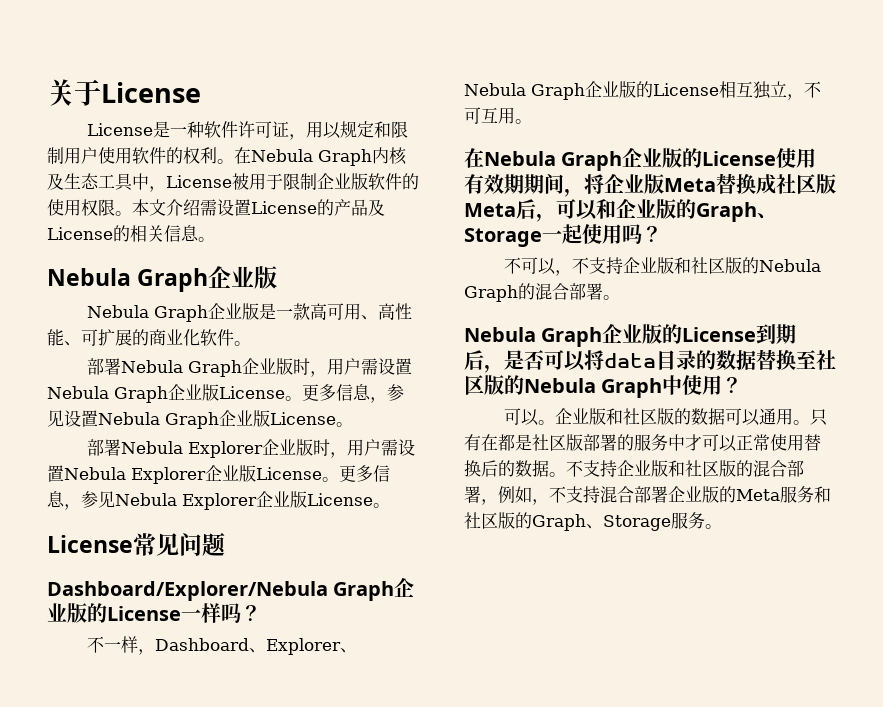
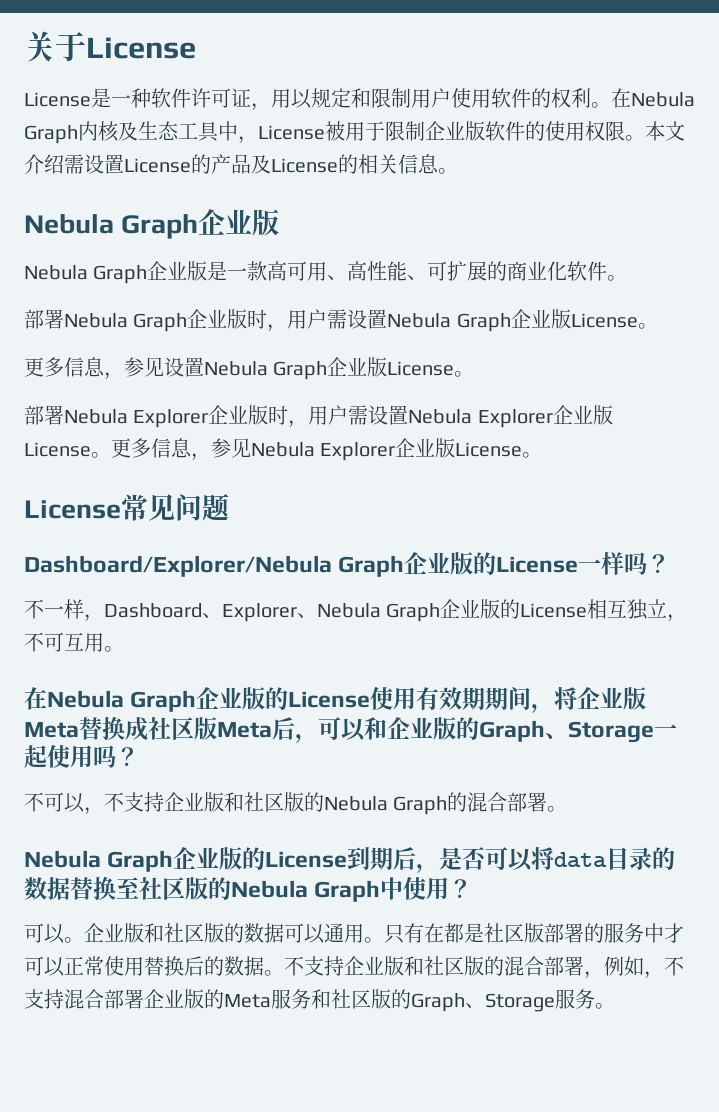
- 部署Nebula Graph企业版时，用户需设置Nebula Graph企业版License。更多信息，参见设置Nebula Graph企业版License。
+ 部署Nebula Graph企业版时，用户需设置Nebula Graph企业版License。
+ 更多信息，参见设置Nebula Graph企业版License。

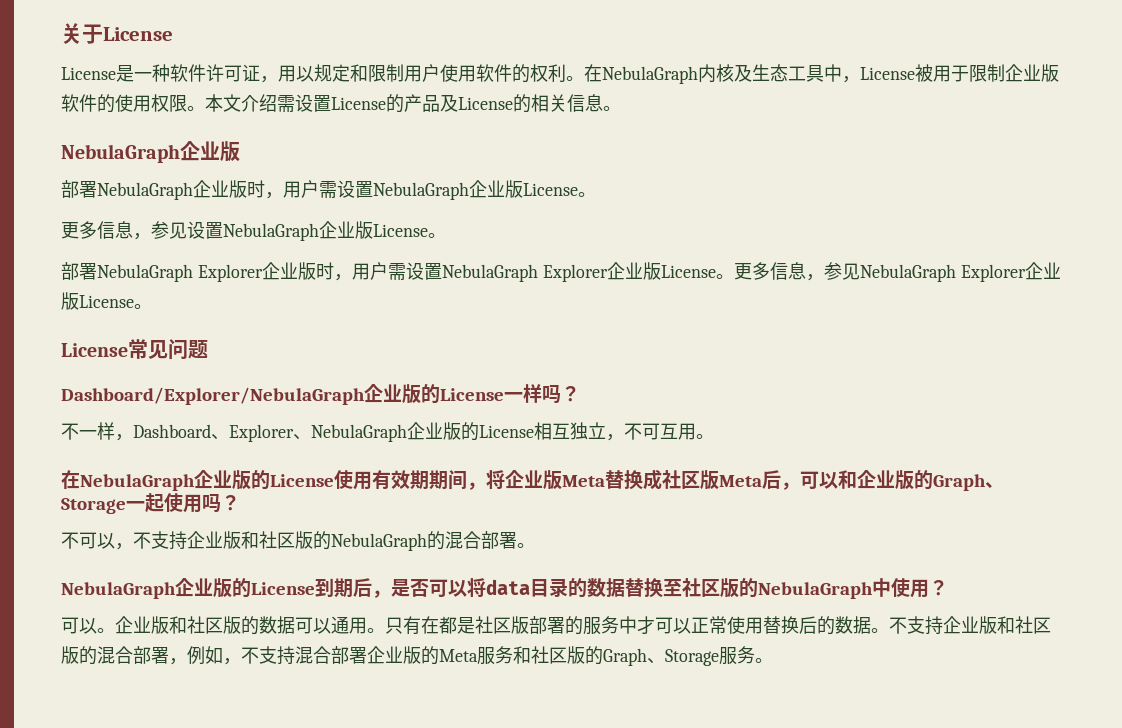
- 在Nebula Graph内核及生态工具中，License被用于限制企业版软件的使用权限。
+ 在NebulaGraph内核及生态工具中，License被用于限制企业版软件的使用权限。
  本文介绍需设置License的产品及License的相关信息。
- Nebula Graph企业版
- Nebula Graph企业版是一款高可用、高性能、可扩展的商业化软件。
- 部署Nebula Graph企业版时，用户需设置Nebula Graph企业版License。
+ NebulaGraph企业版
+ 部署NebulaGraph企业版时，用户需设置NebulaGraph企业版License。
- 更多信息，参见设置Nebula Graph企业版License。
+ 更多信息，参见设置NebulaGraph企业版License。
- 部署Nebula Explorer企业版时，用户需设置Nebula Explorer企业版License。
+ 部署NebulaGraph Explorer企业版时，用户需设置NebulaGraph Explorer企业版License。
- 更多信息，参见Nebula Explorer企业版License。
+ 更多信息，参见NebulaGraph Explorer企业版License。
- Dashboard/Explorer/Nebula Graph企业版的License一样吗？
+ Dashboard/Explorer/NebulaGraph企业版的License一样吗？
- 不一样，Dashboard、Explorer、Nebula Graph企业版的License相互独立，不可互用。
+ 不一样，Dashboard、Explorer、NebulaGraph企业版的License相互独立，不可互用。
- 在Nebula Graph企业版的License使用有效期期间，将企业版Meta替换成社区版Meta后，可以和企业版的Graph、Storage一起使用吗？
+ 在NebulaGraph企业版的License使用有效期期间，将企业版Meta替换成社区版Meta后，可以和企业版的Graph、Storage一起使用吗？
- 不可以，不支持企业版和社区版的Nebula Graph的混合部署。
+ 不可以，不支持企业版和社区版的NebulaGraph的混合部署。
- Nebula Graph企业版的License到期后，是否可以将data目录的数据替换至社区版的Nebula Graph中使用？
+ NebulaGraph企业版的License到期后，是否可以将data目录的数据替换至社区版的NebulaGraph中使用？

